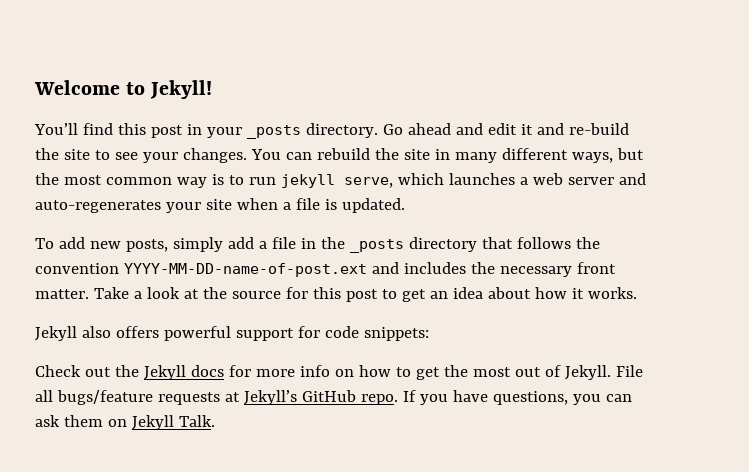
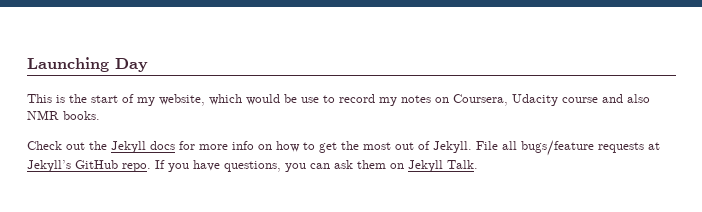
- Welcome to Jekyll!
- You’ll find this post in your _posts directory. Go ahead and edit it and re-build the site to see your changes. You can rebuild the site in many different ways, but the most common way is to run jekyll serve, which launches a web server and auto-regenerates your site when a file is updated.
- To add new posts, simply add a file in the _posts directory that follows the convention YYYY-MM-DD-name-of-post.ext and includes the necessary front matter. Take a look at the source for this post to get an idea about how it works.
- Jekyll also offers powerful support for code snippets:
+ Launching Day
+ This is the start of my website, which would be use to record my notes on Coursera, Udacity course and also NMR books.

